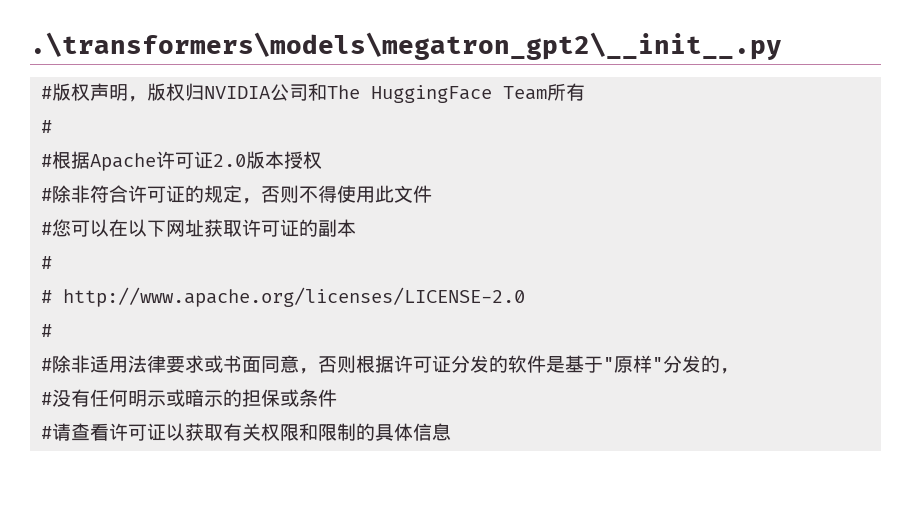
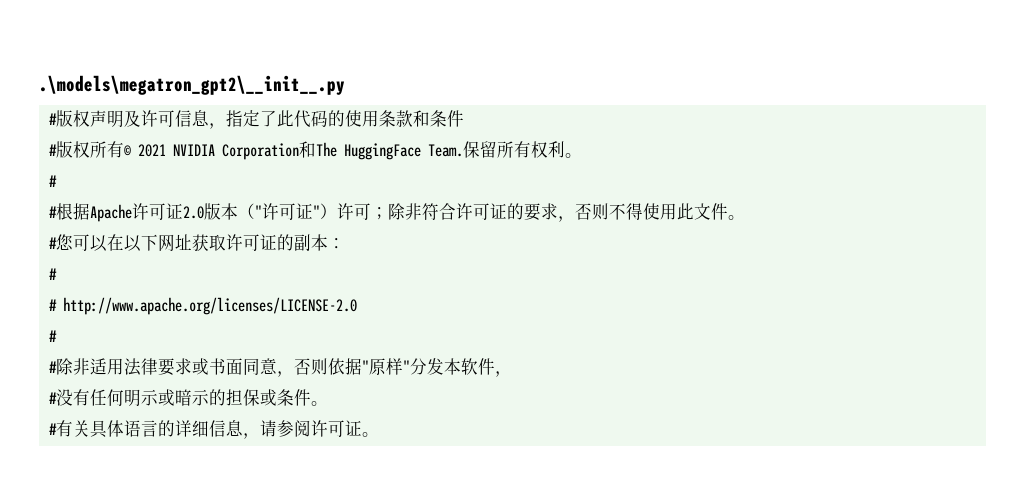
- .\transformers\models\megatron_gpt2\__init__.py
+ .\models\megatron_gpt2\__init__.py
- #版权声明，版权归NVIDIA公司和The HuggingFace Team所有
+ #版权声明及许可信息，指定了此代码的使用条款和条件
+ #版权所有© 2021 NVIDIA Corporation和The HuggingFace Team.保留所有权利。
- #根据Apache许可证2.0版本授权
- #除非符合许可证的规定，否则不得使用此文件
+ #根据Apache许可证2.0版本（"许可证"）许可；除非符合许可证的要求，否则不得使用此文件。
- #您可以在以下网址获取许可证的副本
+ #您可以在以下网址获取许可证的副本：
- #除非适用法律要求或书面同意，否则根据许可证分发的软件是基于"原样"分发的，
+ #除非适用法律要求或书面同意，否则依据"原样"分发本软件，
- #没有任何明示或暗示的担保或条件
- #请查看许可证以获取有关权限和限制的具体信息
+ #没有任何明示或暗示的担保或条件。
+ #有关具体语言的详细信息，请参阅许可证。

